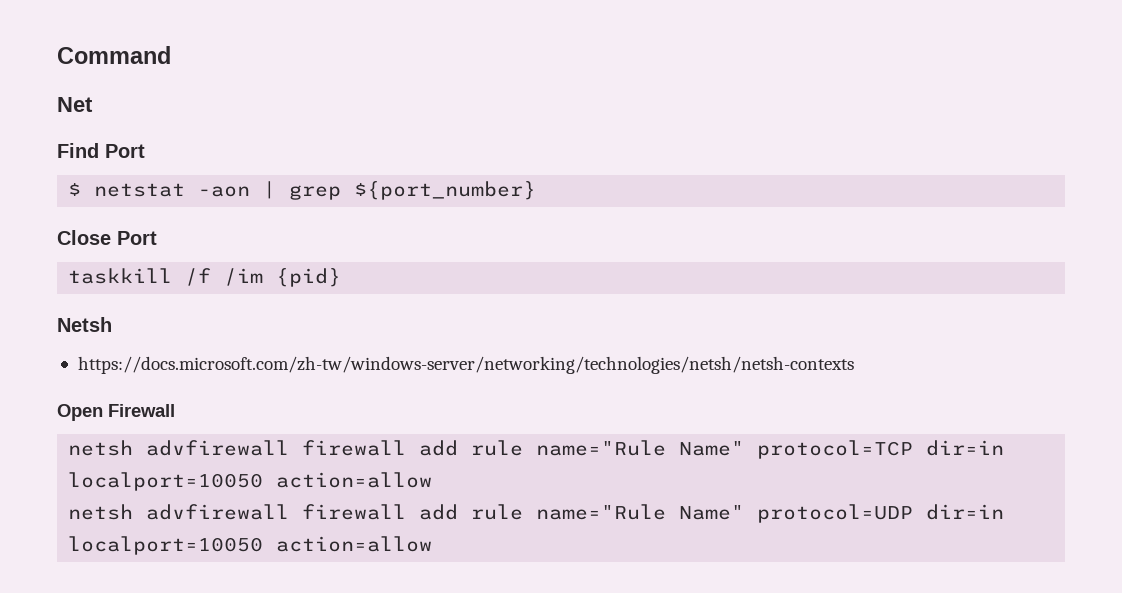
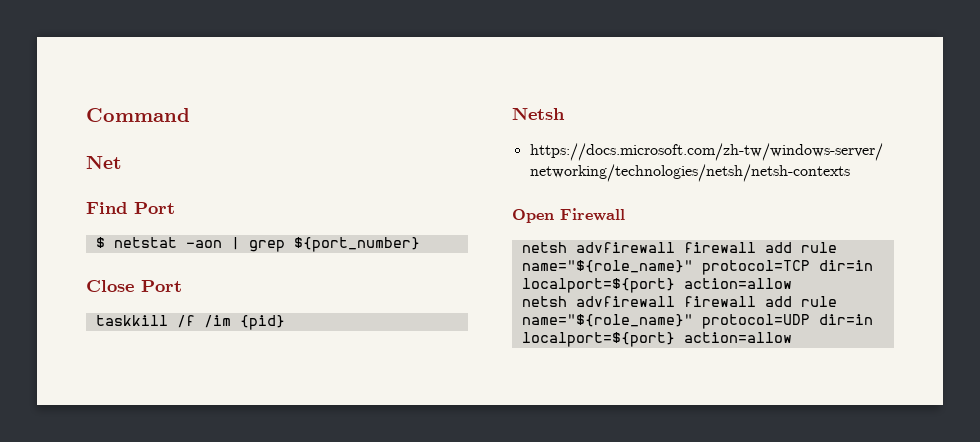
- netsh advfirewall firewall add rule name="Rule Name" protocol=TCP dir=in localport=10050 action=allow
+ netsh advfirewall firewall add rule name="${role_name}" protocol=TCP dir=in localport=${port} action=allow
- netsh advfirewall firewall add rule name="Rule Name" protocol=UDP dir=in localport=10050 action=allow
+ netsh advfirewall firewall add rule name="${role_name}" protocol=UDP dir=in localport=${port} action=allow

